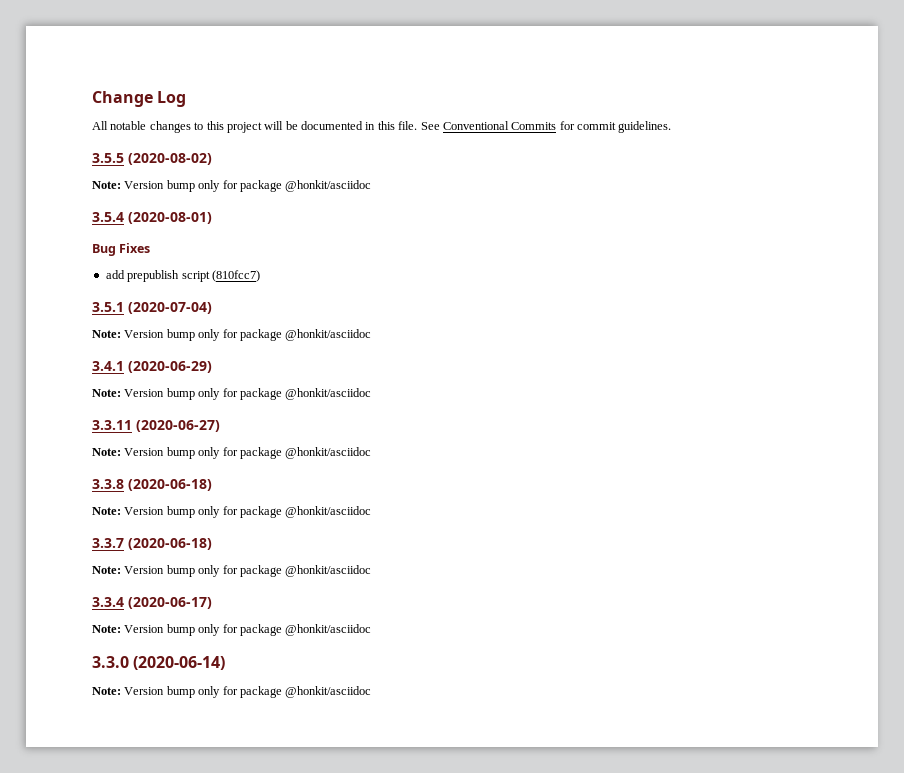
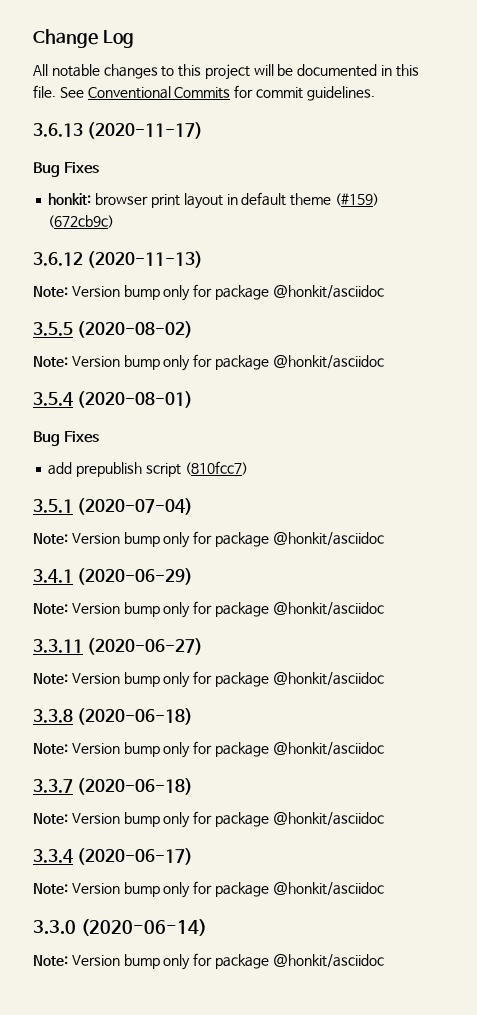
+ 3.6.13 (2020-11-17)
+ Bug Fixes
+ honkit: browser print layout in default theme (#159) (672cb9c)
+ 3.6.12 (2020-11-13)
+ Note: Version bump only for package @honkit/asciidoc

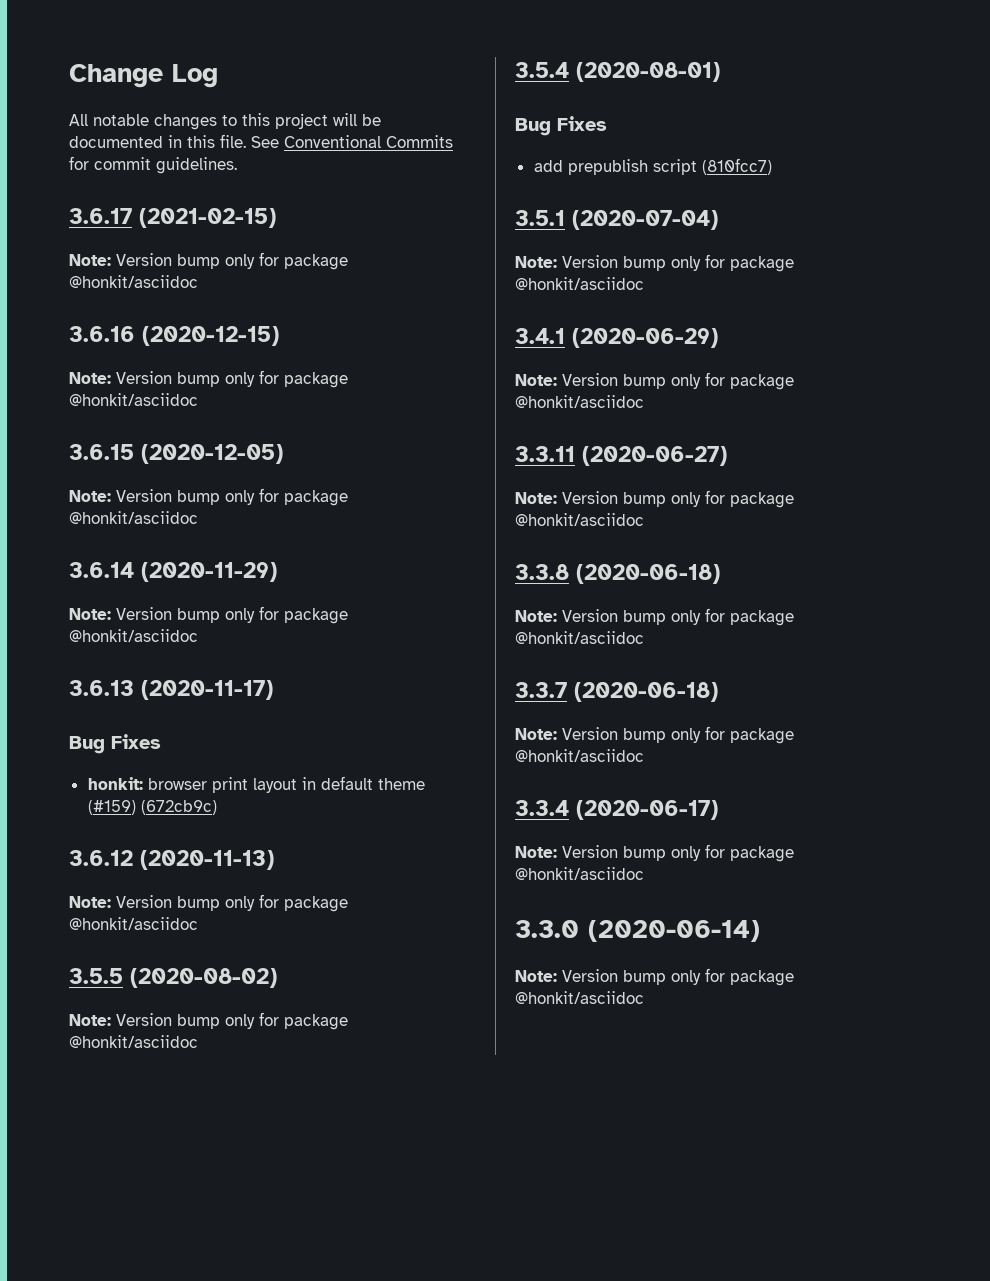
+ 3.6.17 (2021-02-15)
+ Note: Version bump only for package @honkit/asciidoc
+ 3.6.16 (2020-12-15)
+ Note: Version bump only for package @honkit/asciidoc
+ 3.6.15 (2020-12-05)
+ Note: Version bump only for package @honkit/asciidoc
+ 3.6.14 (2020-11-29)
+ Note: Version bump only for package @honkit/asciidoc

